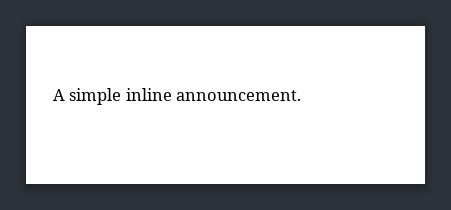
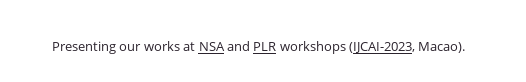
- A simple inline announcement.
+ Presenting our works at NSA and PLR workshops (IJCAI-2023, Macao).

